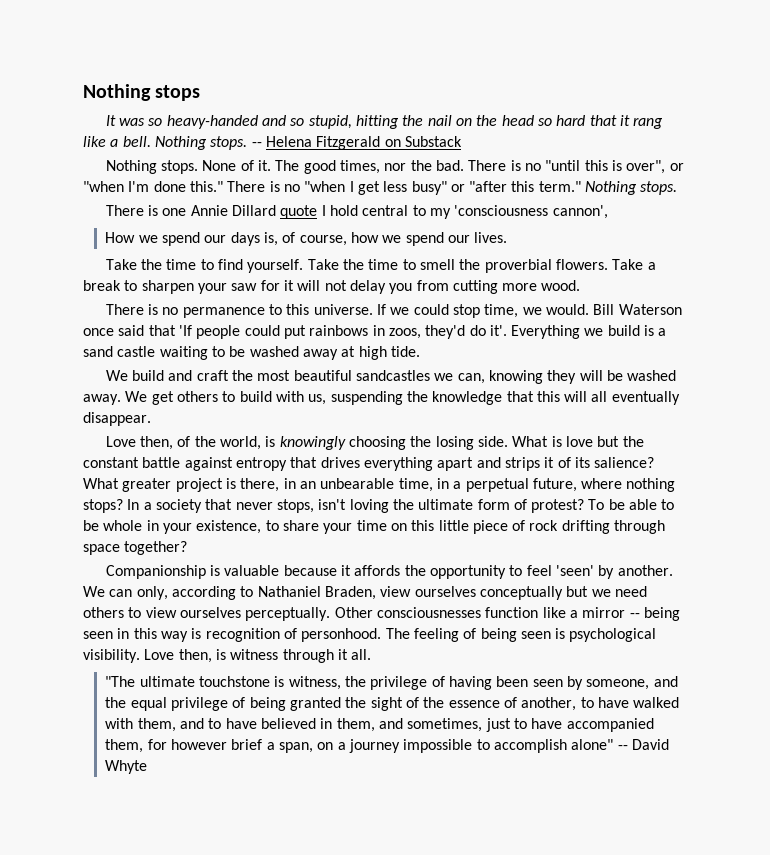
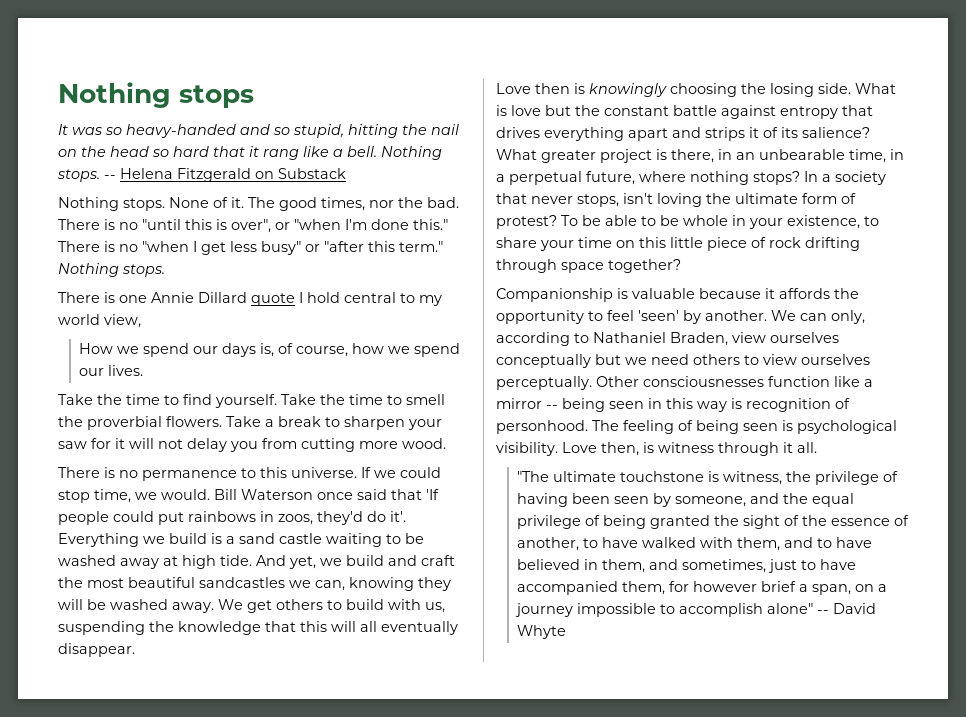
- There is one Annie Dillard quote I hold central to my 'consciousness cannon',
+ There is one Annie Dillard quote I hold central to my world view,
- Everything we build is a sand castle waiting to be washed away at high tide.
- We build and craft the most beautiful sandcastles we can, knowing they will be washed away.
+ Everything we build is a sand castle waiting to be washed away at high tide. And yet, we build and craft the most beautiful sandcastles we can, knowing they will be washed away.
- Love then, of the world, is knowingly choosing the losing side.
+ Love then is knowingly choosing the losing side.

